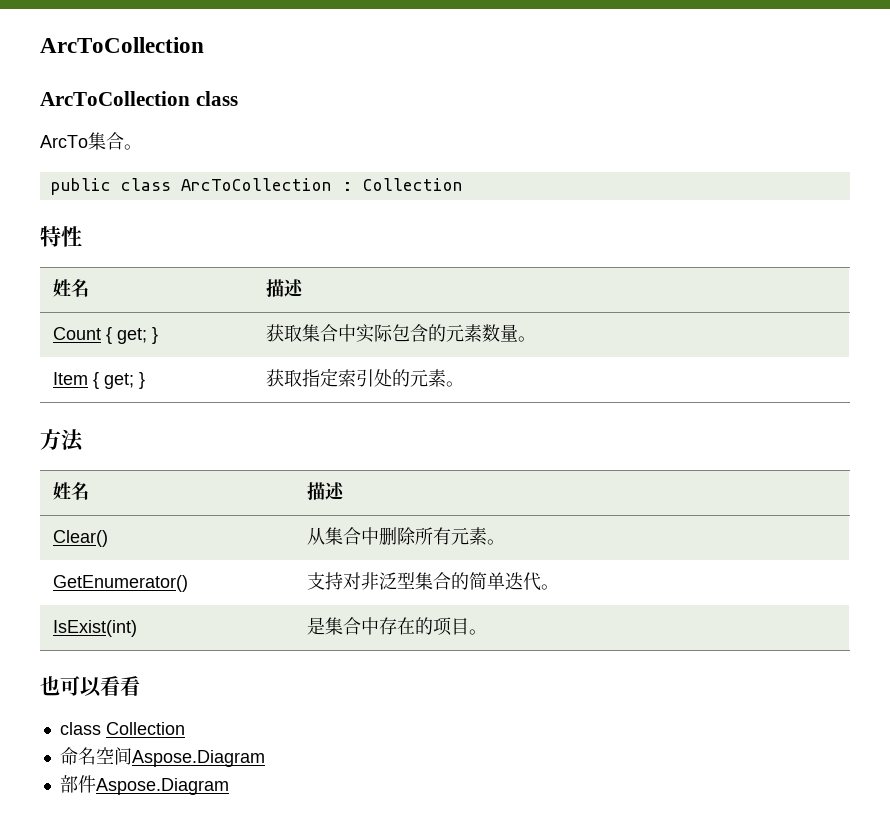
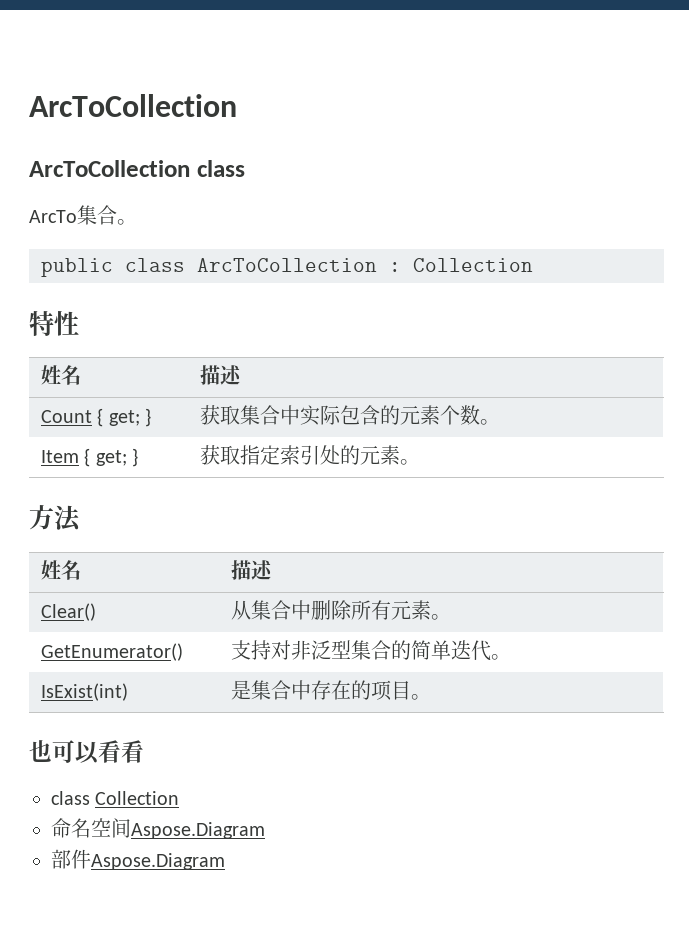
- Count { get; } | 获取集合中实际包含的元素数量。
+ Count { get; } | 获取集合中实际包含的元素个数。

